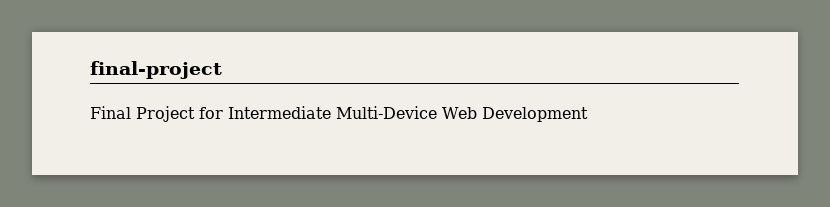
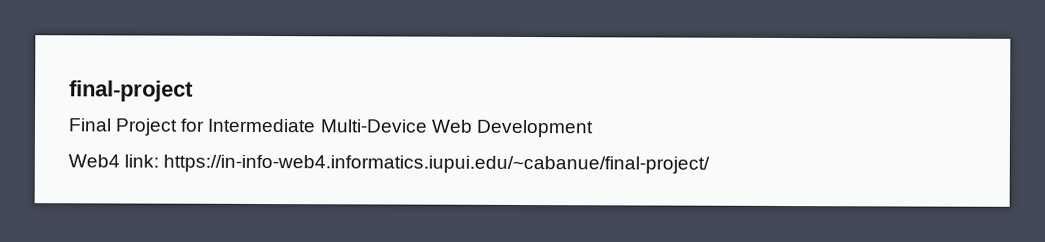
+ Web4 link: https://in-info-web4.informatics.iupui.edu/~cabanue/final-project/

